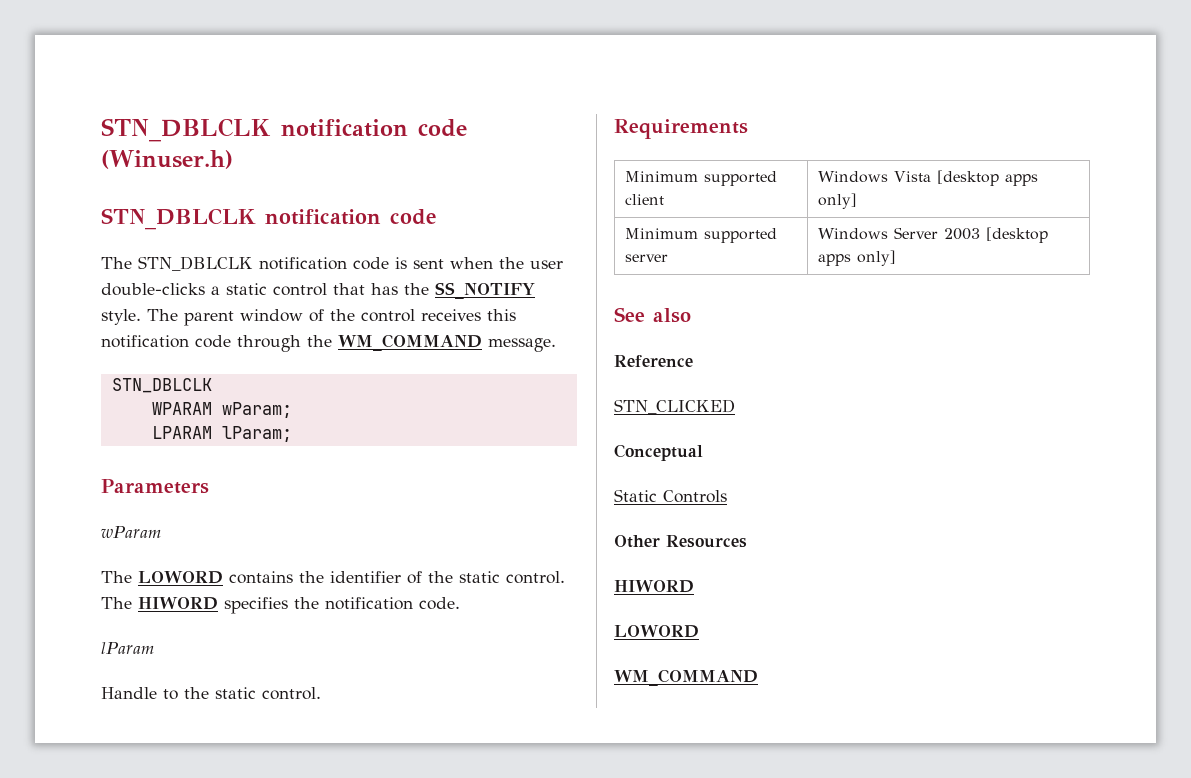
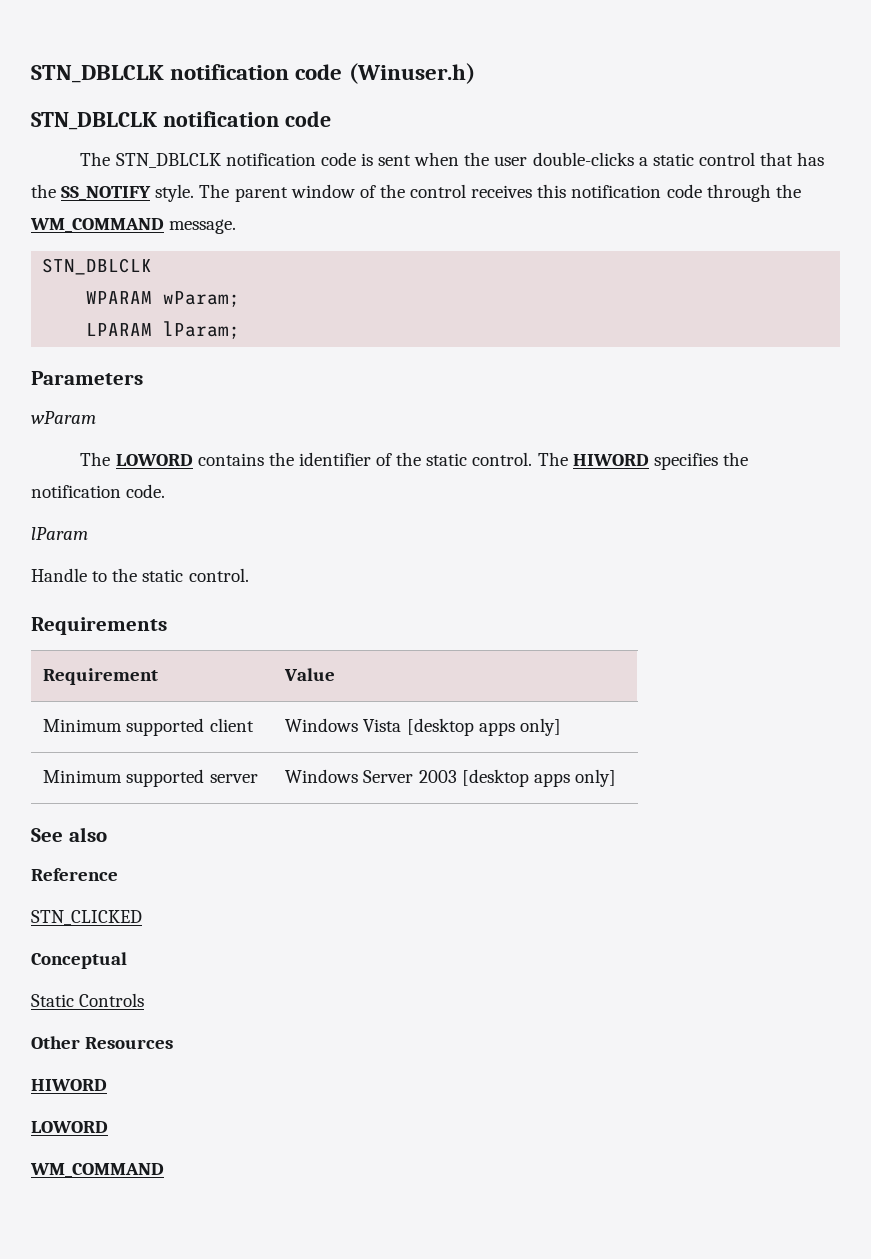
+ Requirement | Value

